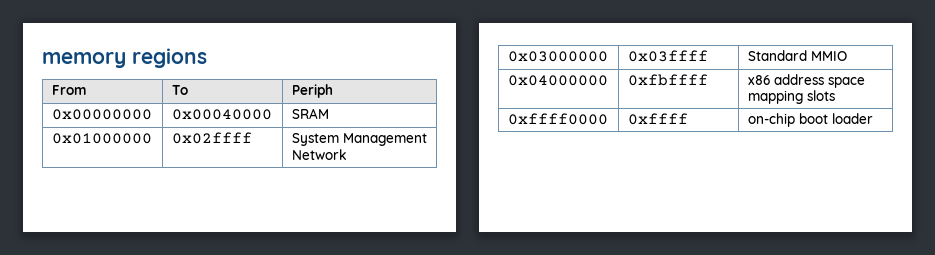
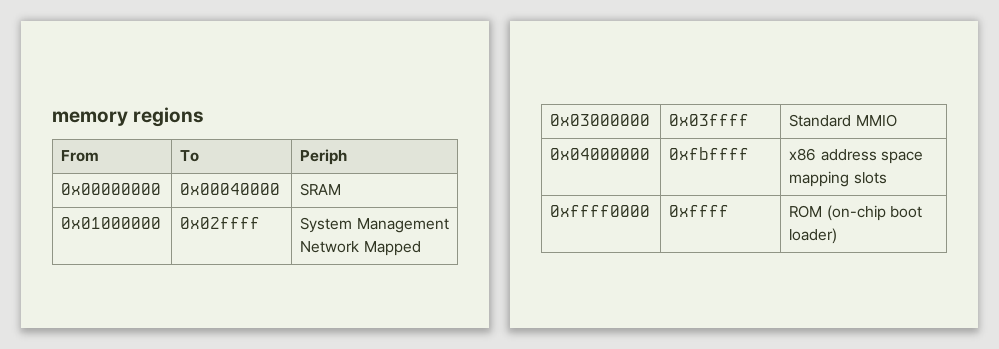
- 0x01000000 | 0x02ffff | System Management Network
+ 0x01000000 | 0x02ffff | System Management Network Mapped
- 0xffff0000 | 0xffff | on-chip boot loader
+ 0xffff0000 | 0xffff | ROM (on-chip boot loader)

